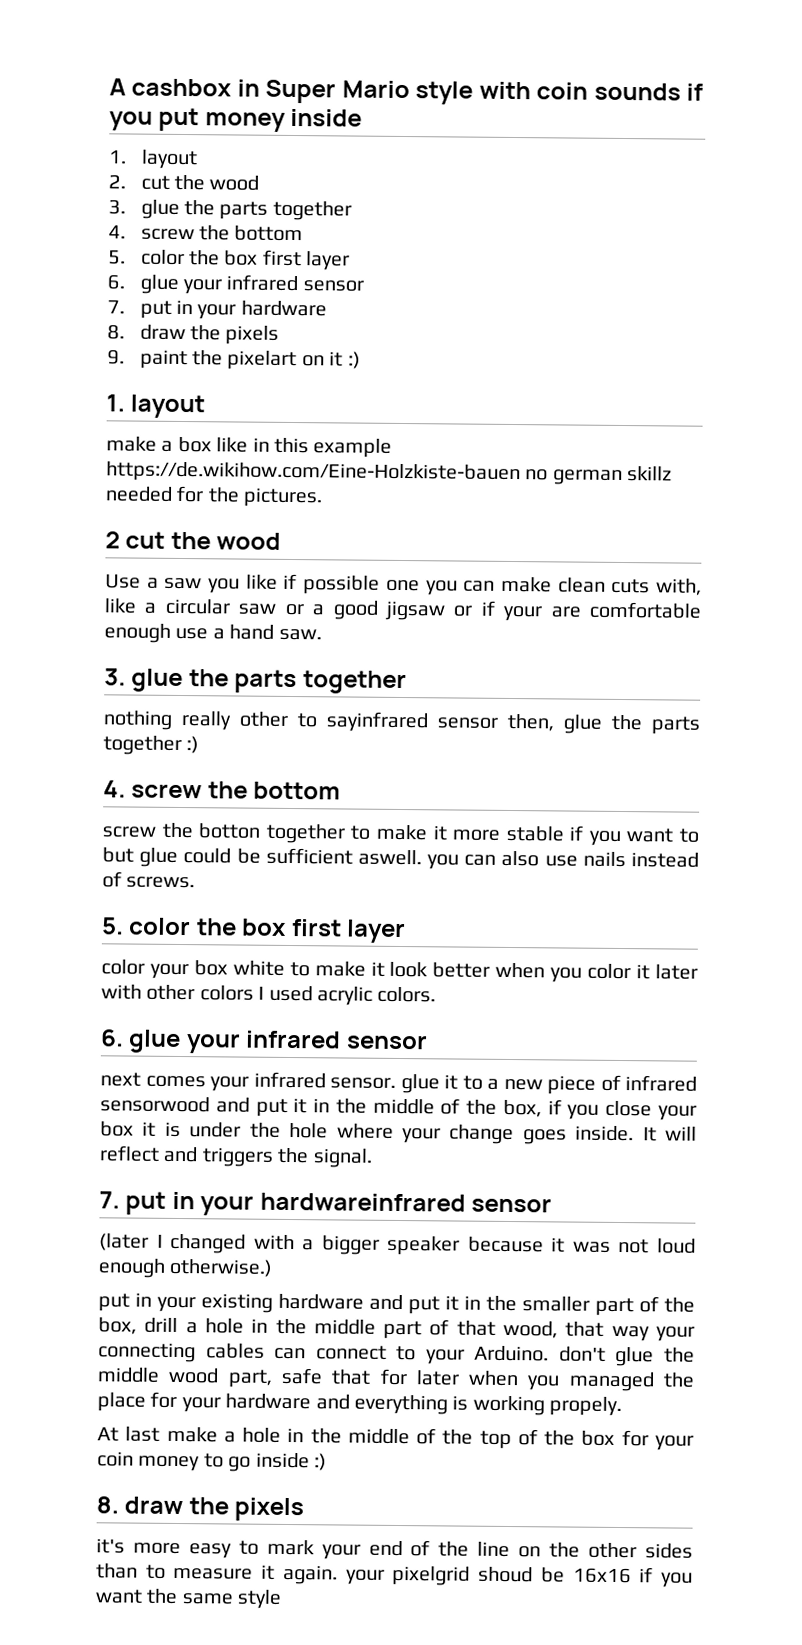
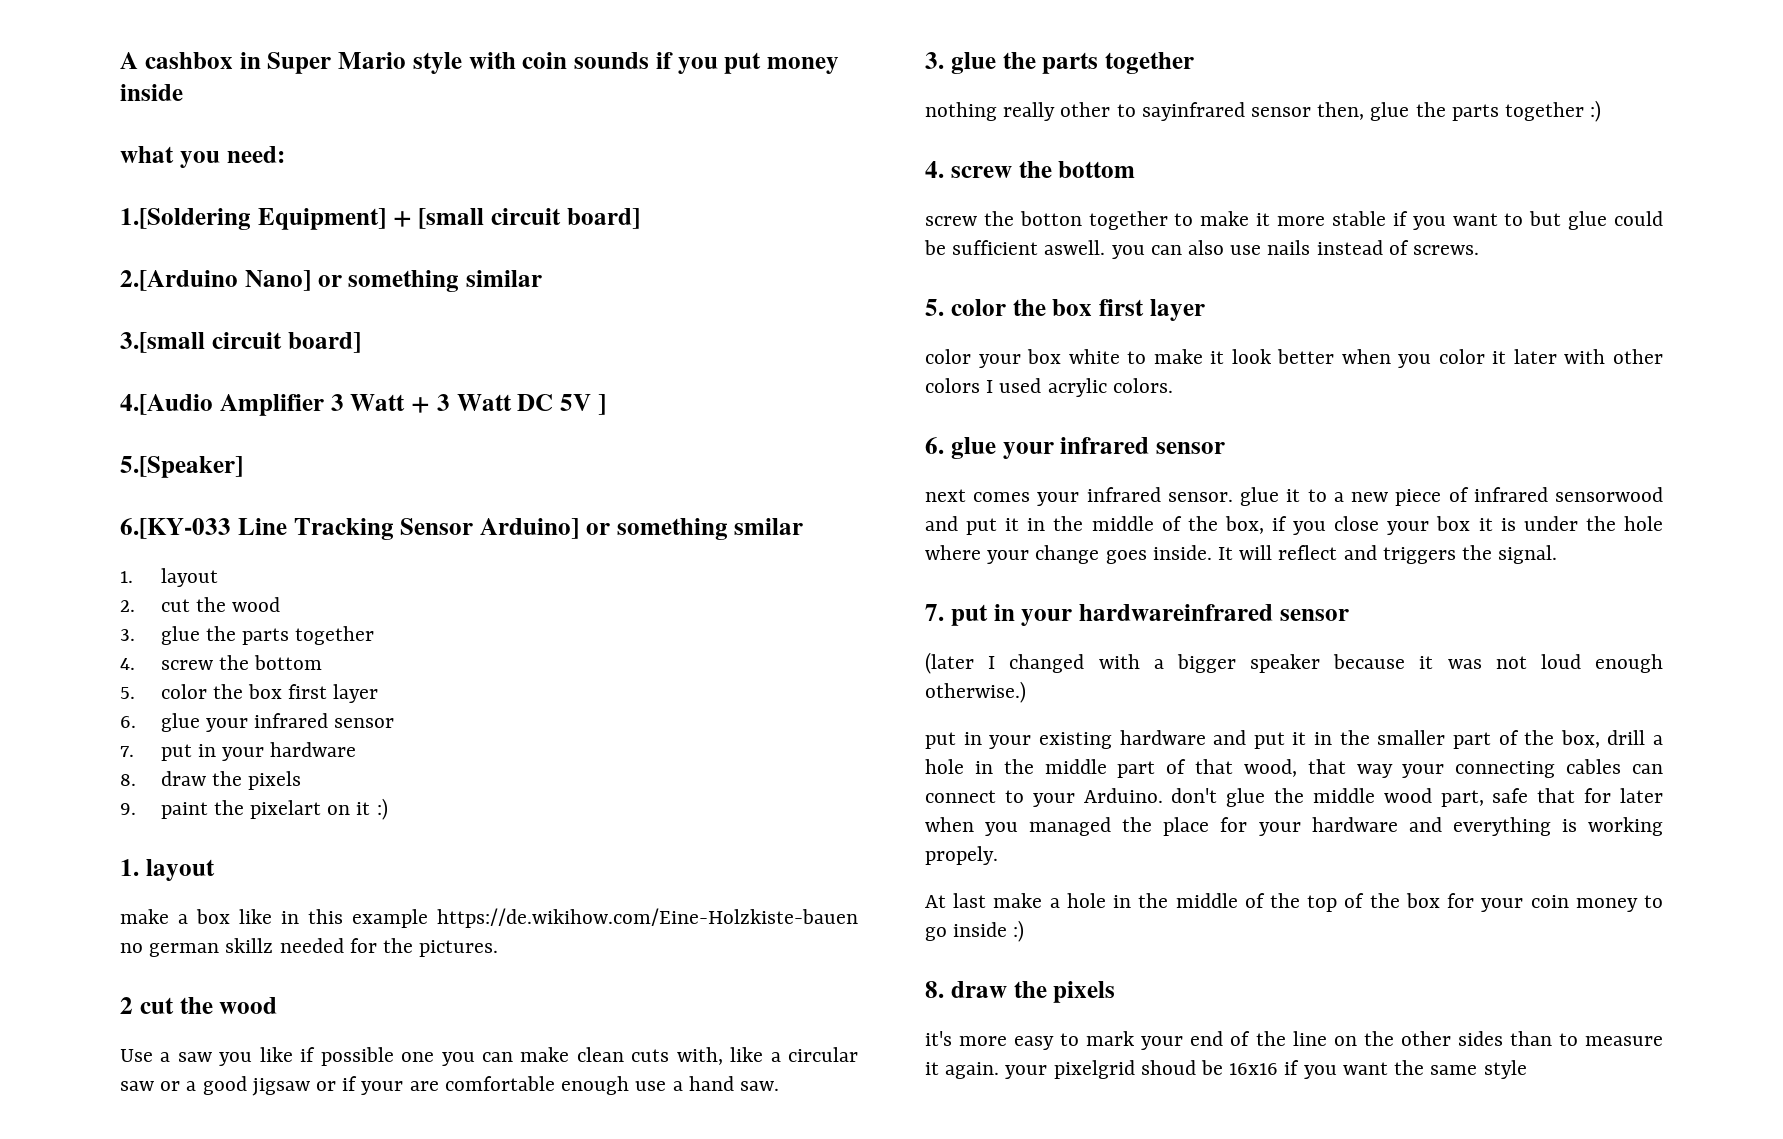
+ what you need:
+ 1.[Soldering Equipment] + [small circuit board]
+ 2.[Arduino Nano] or something similar
+ 3.[small circuit board]
+ 4.[Audio Amplifier 3 Watt + 3 Watt DC 5V ]
+ 5.[Speaker]
+ 6.[KY-033 Line Tracking Sensor Arduino] or something smilar

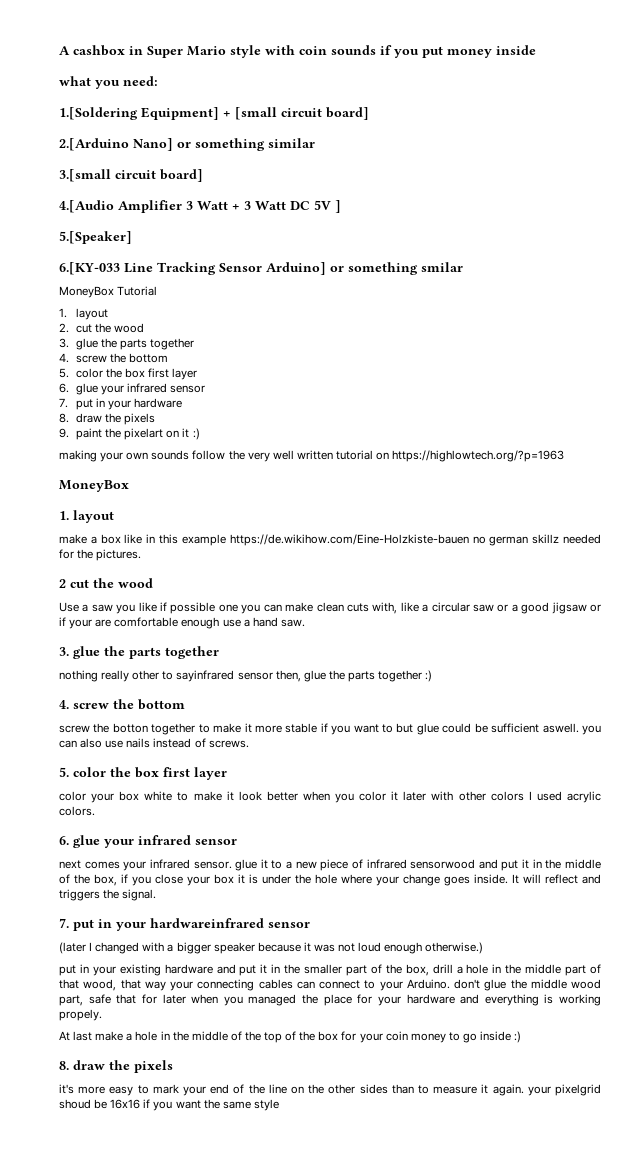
+ MoneyBox Tutorial
+ making your own sounds follow the very well written tutorial on https://highlowtech.org/?p=1963
+ MoneyBox

